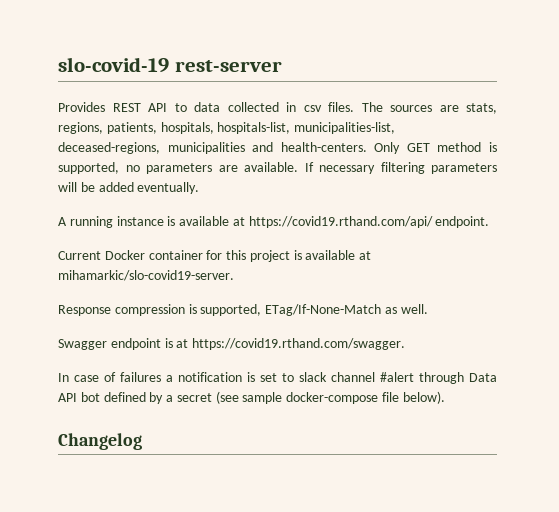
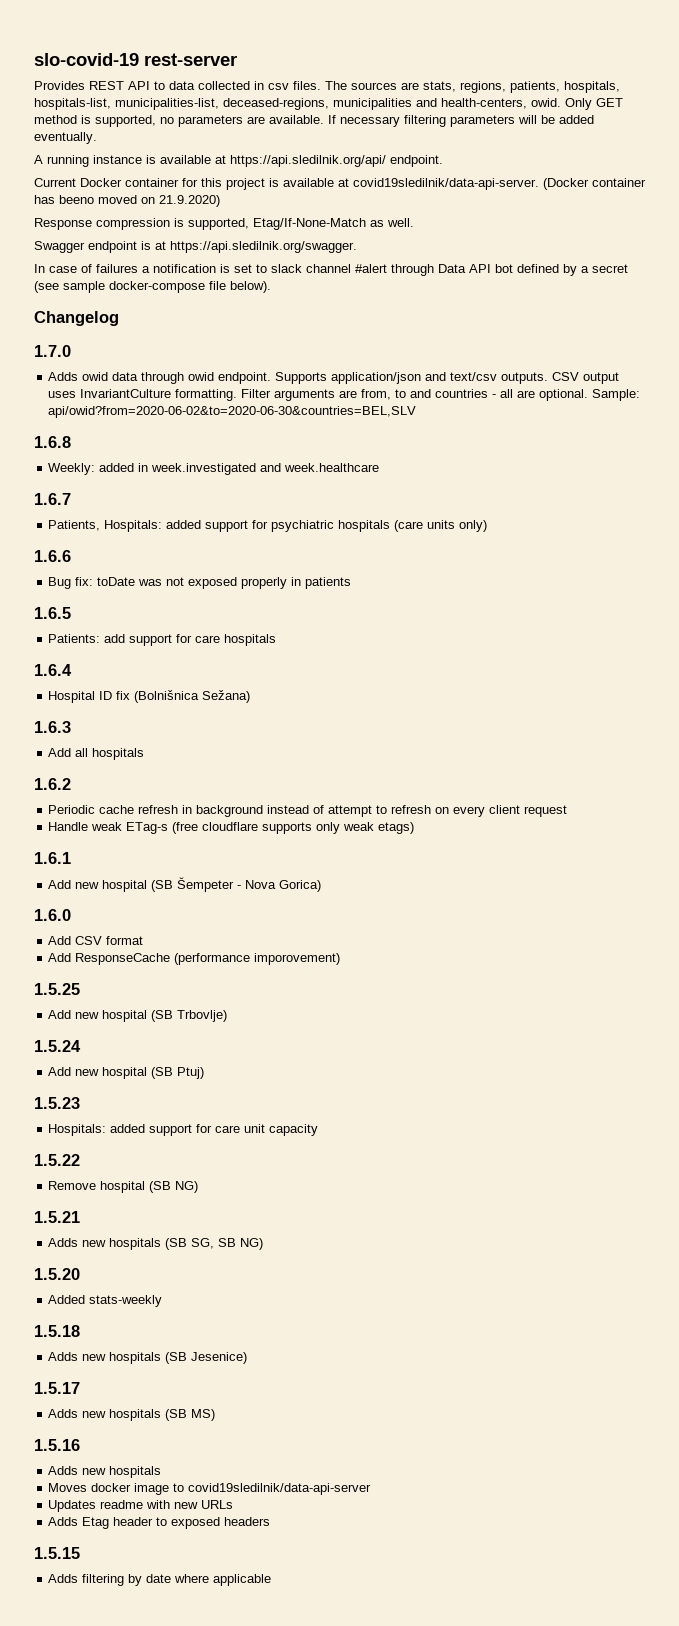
- The sources are stats, regions, patients, hospitals, hospitals-list, municipalities-list, deceased-regions, municipalities and health-centers.
+ The sources are stats, regions, patients, hospitals, hospitals-list, municipalities-list, deceased-regions, municipalities and health-centers, owid.
- A running instance is available at https://covid19.rthand.com/api/ endpoint.
+ A running instance is available at https://api.sledilnik.org/api/ endpoint.
- Current Docker container for this project is available at mihamarkic/slo-covid19-server.
+ Current Docker container for this project is available at covid19sledilnik/data-api-server. (Docker container has beeno moved on 21.9.2020)
- Response compression is supported, ETag/If-None-Match as well.
+ Response compression is supported, Etag/If-None-Match as well.
- Swagger endpoint is at https://covid19.rthand.com/swagger.
+ Swagger endpoint is at https://api.sledilnik.org/swagger.
+ 1.7.0
+ Adds owid data through owid endpoint. Supports application/json and text/csv outputs. CSV output uses InvariantCulture formatting. Filter arguments are from, to and countries - all are optional. Sample: api/owid?from=2020-06-02&to=2020-06-30&countries=BEL,SLV
+ 1.6.8
+ Weekly: added in week.investigated and week.healthcare
+ 1.6.7
+ Patients, Hospitals: added support for psychiatric hospitals (care units only)
+ 1.6.6
+ Bug fix: toDate was not exposed properly in patients
+ 1.6.5
+ Patients: add support for care hospitals
+ 1.6.4
+ Hospital ID fix (Bolnišnica Sežana)
+ 1.6.3
+ Add all hospitals
+ 1.6.2
+ Periodic cache refresh in background instead of attempt to refresh on every client request
+ Handle weak ETag-s (free cloudflare supports only weak etags)
+ 1.6.1
+ Add new hospital (SB Šempeter - Nova Gorica)
+ 1.6.0
+ Add CSV format
+ Add ResponseCache (performance imporovement)
+ 1.5.25
+ Add new hospital (SB Trbovlje)
+ 1.5.24
+ Add new hospital (SB Ptuj)
+ 1.5.23
+ Hospitals: added support for care unit capacity
+ 1.5.22
+ Remove hospital (SB NG)
+ 1.5.21
+ Adds new hospitals (SB SG, SB NG)
+ 1.5.20
+ Added stats-weekly
+ 1.5.18
+ Adds new hospitals (SB Jesenice)
+ 1.5.17
+ Adds new hospitals (SB MS)
+ 1.5.16
+ Adds new hospitals
+ Moves docker image to covid19sledilnik/data-api-server
+ Updates readme with new URLs
+ Adds Etag header to exposed headers
+ 1.5.15
+ Adds filtering by date where applicable

